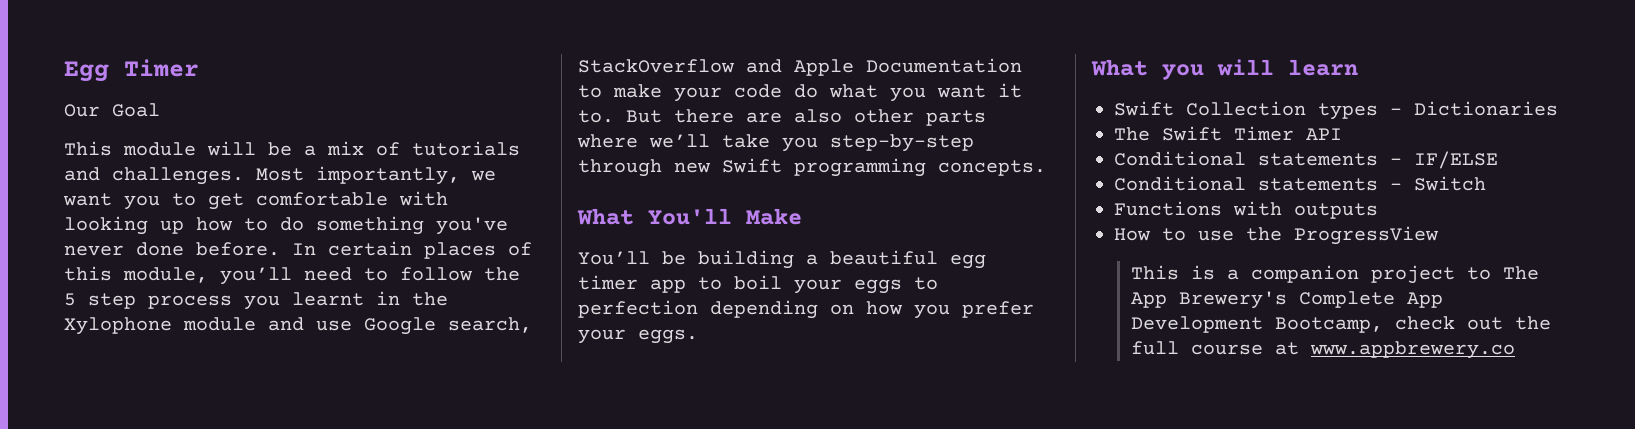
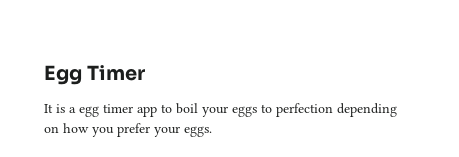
- Our Goal
- This module will be a mix of tutorials and challenges. Most importantly, we want you to get comfortable with looking up how to do something you've never done before. In certain places of this module, you’ll need to follow the 5 step process you learnt in the Xylophone module and use Google search, StackOverflow and Apple Documentation to make your code do what you want it to. But there are also other parts where we’ll take you step-by-step through new Swift programming concepts.
- What You'll Make
- You’ll be building a beautiful egg timer app to boil your eggs to perfection depending on how you prefer your eggs.
+ It is a egg timer app to boil your eggs to perfection depending on how you prefer your eggs.
- What you will learn
- Swift Collection types - Dictionaries
- The Swift Timer API
- Conditional statements - IF/ELSE
- Conditional statements - Switch
- Functions with outputs
- How to use the ProgressView
- This is a companion project to The App Brewery's Complete App Development Bootcamp, check out the full course at www.appbrewery.co

